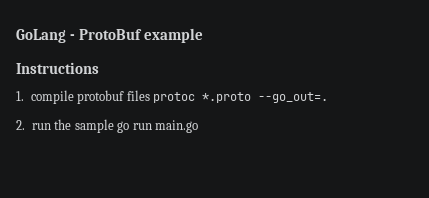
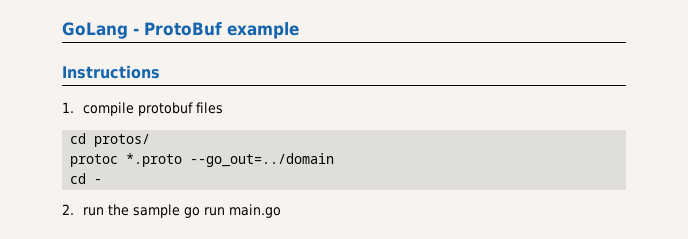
- 1. compile protobuf files protoc *.proto --go_out=.
+ 1. compile protobuf files
+ cd protos/
+ protoc *.proto --go_out=../domain
+ cd -

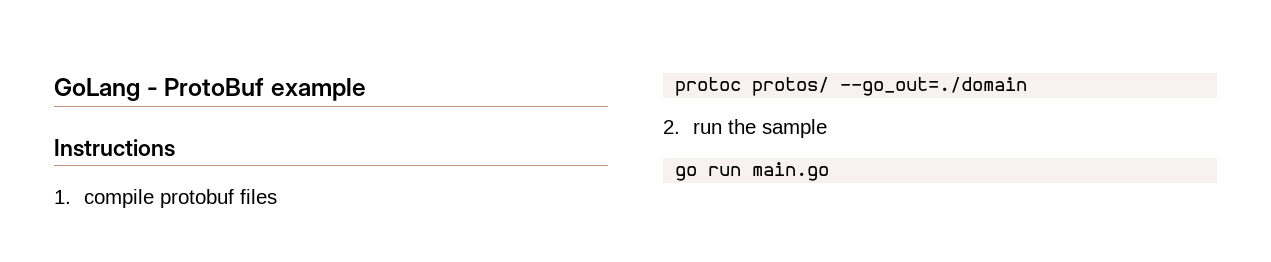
- cd protos/
- protoc *.proto --go_out=../domain
- cd -
+ protoc protos/ --go_out=./domain
- 2. run the sample go run main.go
+ 2. run the sample
+ go run main.go

